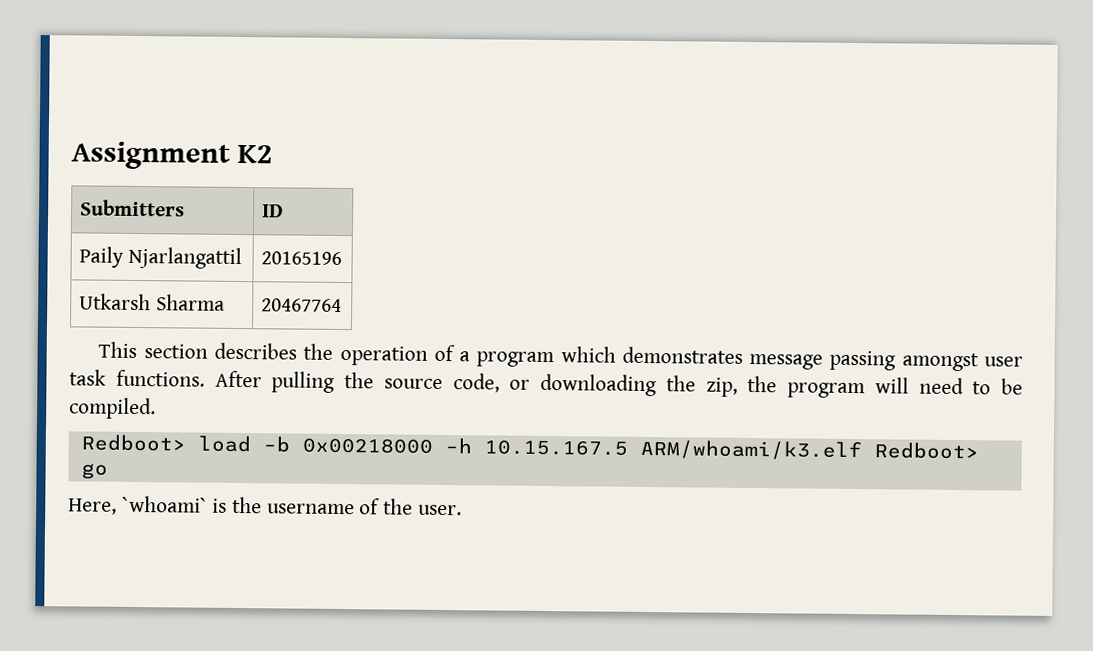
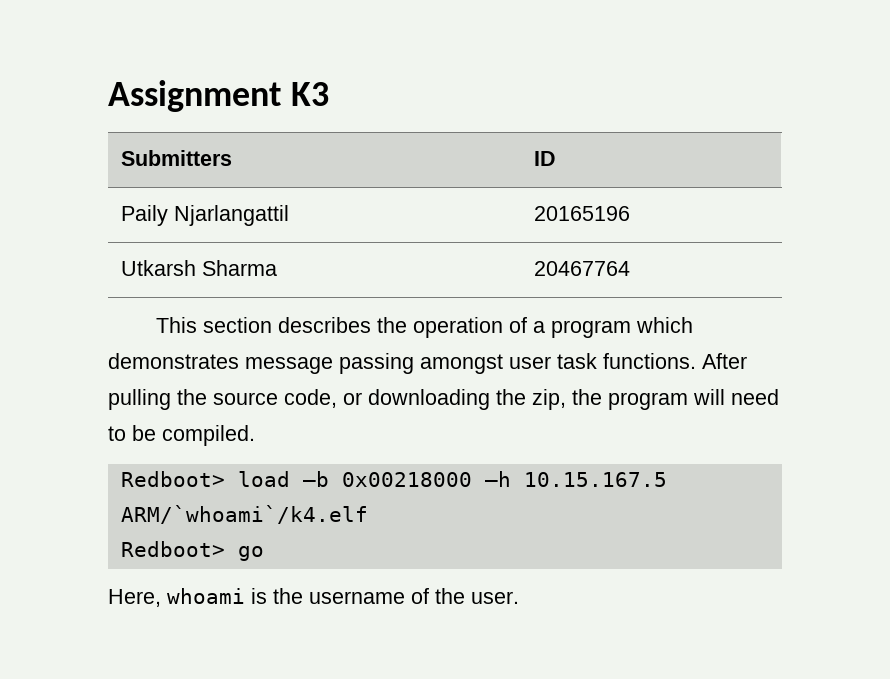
- Assignment K2
+ Assignment K3
- Redboot> load –b 0x00218000 –h 10.15.167.5 ARM/whoami/k3.elf Redboot> go
+ Redboot> load –b 0x00218000 –h 10.15.167.5 ARM/`whoami`/k4.elf
+ Redboot> go
- Here, `whoami` is the username of the user.
+ Here, whoami is the username of the user.

